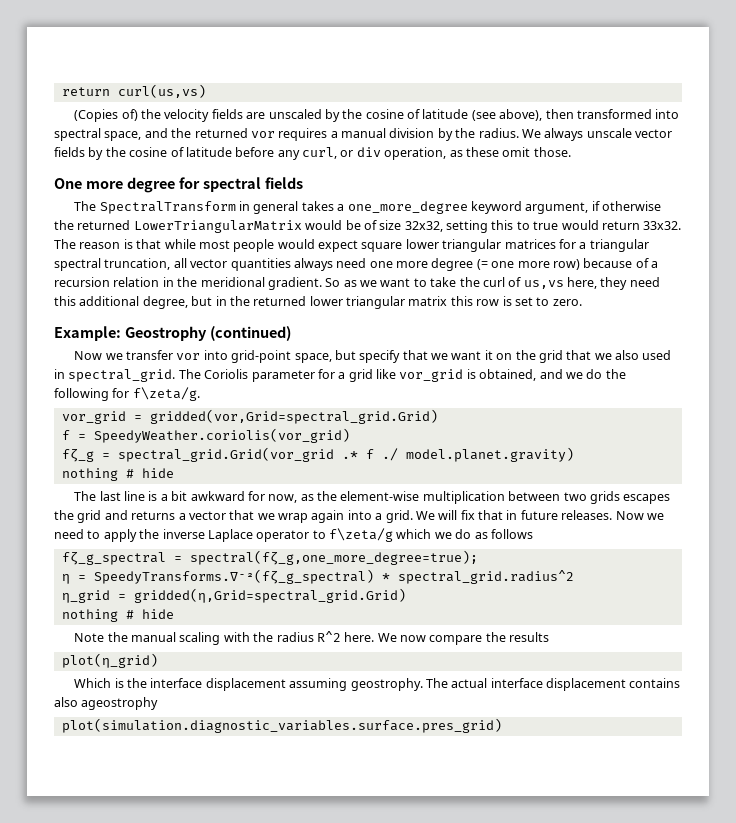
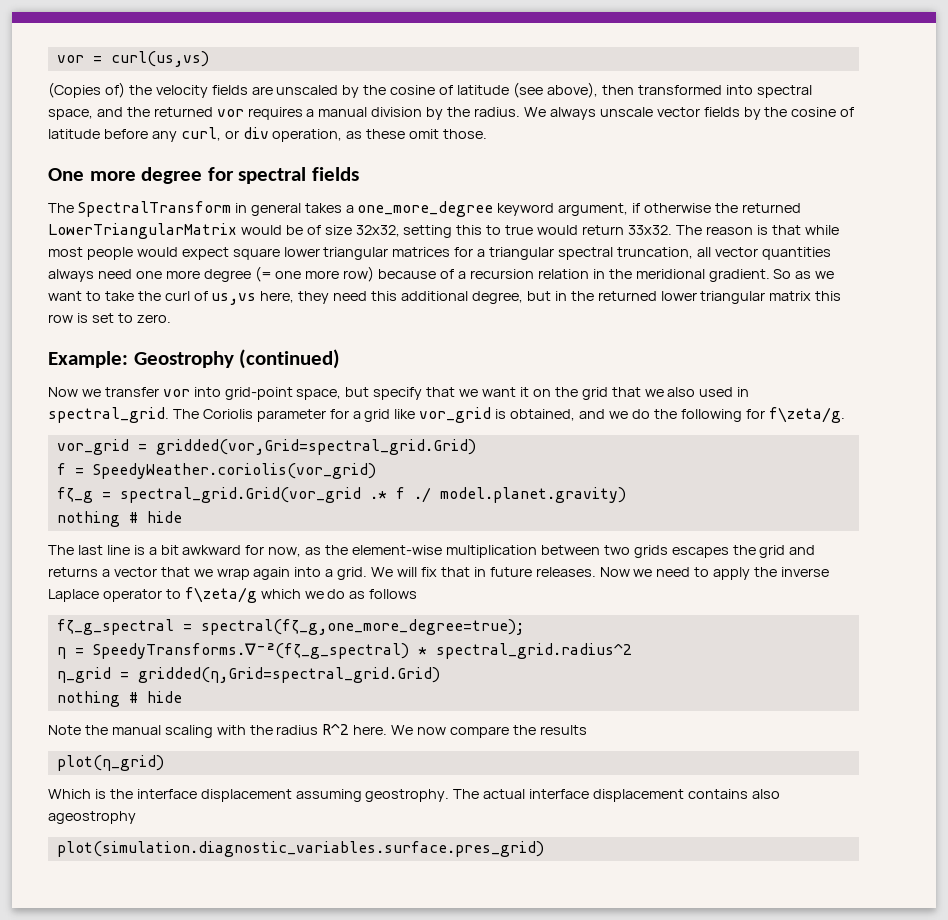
- return curl(us,vs)
+ vor = curl(us,vs)

